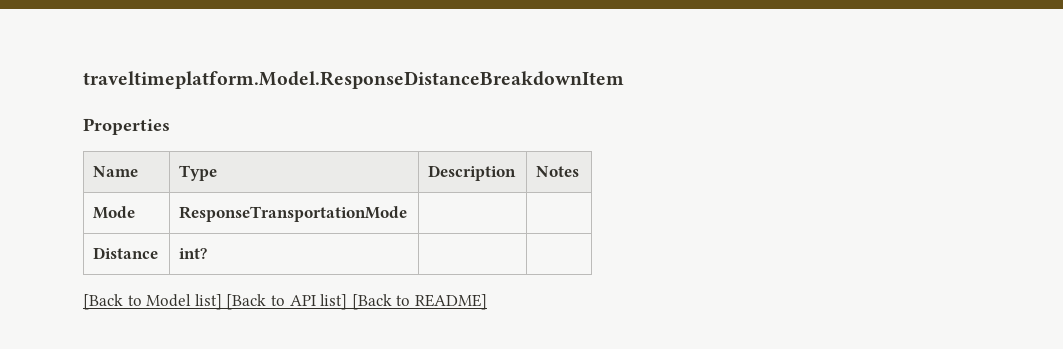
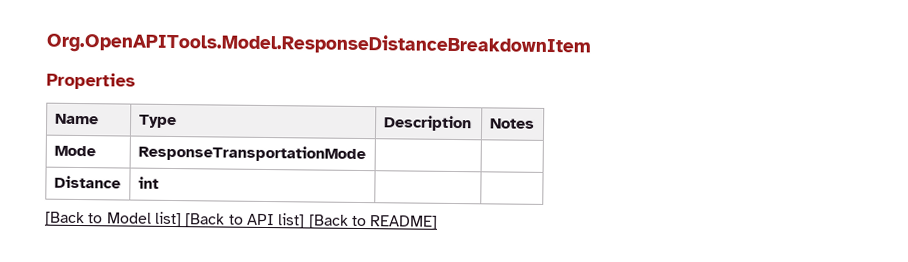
- traveltimeplatform.Model.ResponseDistanceBreakdownItem
+ Org.OpenAPITools.Model.ResponseDistanceBreakdownItem
- Distance | int? | |
+ Distance | int | |

